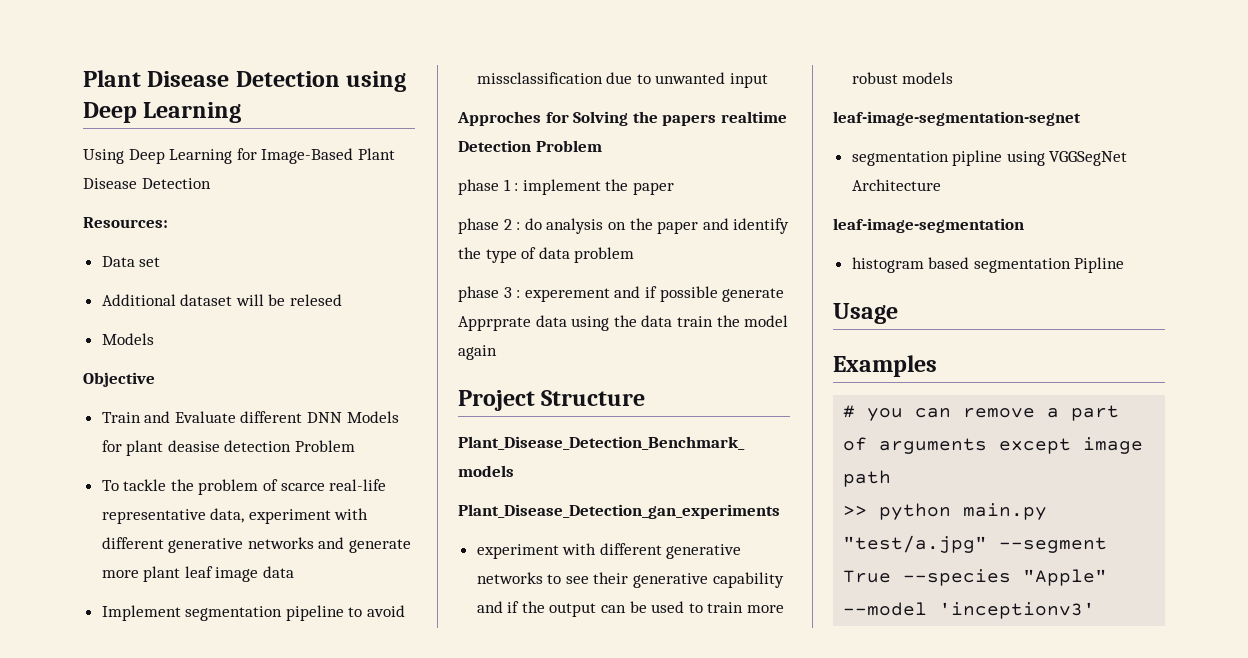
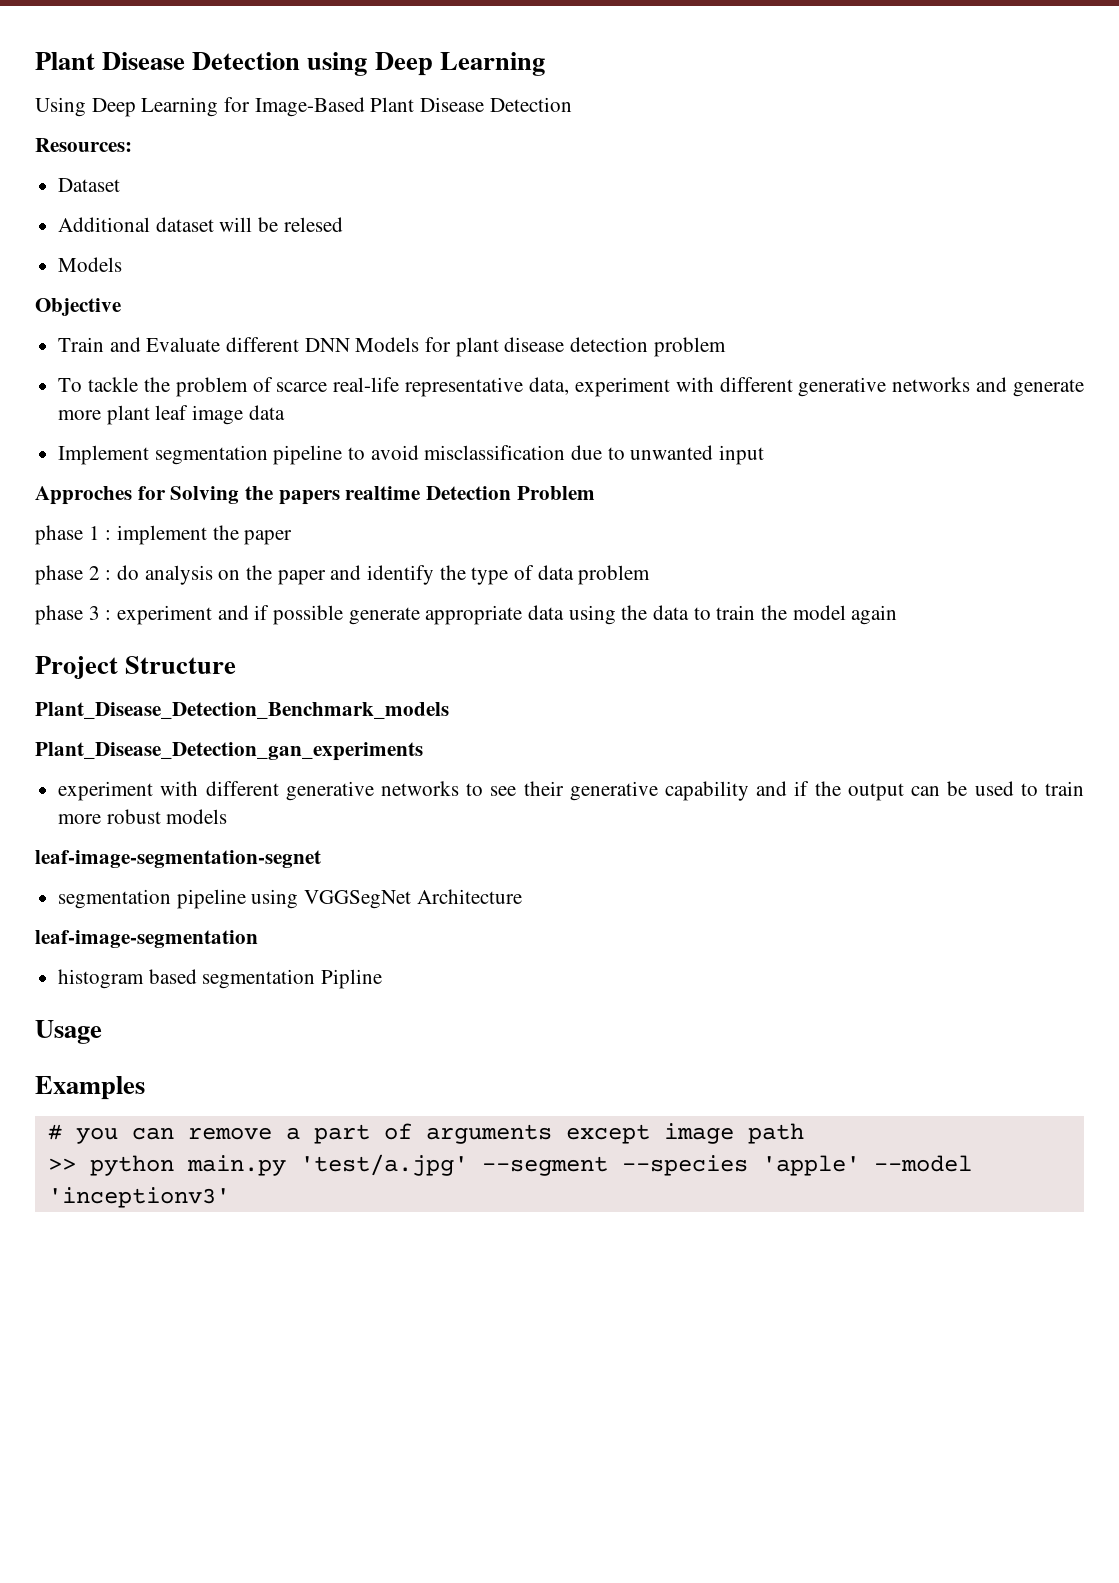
- Data set
+ Dataset
- Train and Evaluate different DNN Models for plant deasise detection Problem
+ Train and Evaluate different DNN Models for plant disease detection problem
- Implement segmentation pipeline to avoid missclassification due to unwanted input
+ Implement segmentation pipeline to avoid misclassification due to unwanted input
- phase 3 : experement and if possible generate Apprprate data using the data train the model again
+ phase 3 : experiment and if possible generate appropriate data using the data to train the model again
- segmentation pipline using VGGSegNet Architecture
+ segmentation pipeline using VGGSegNet Architecture
- >> python main.py "test/a.jpg" --segment True --species "Apple" --model 'inceptionv3'
+ >> python main.py 'test/a.jpg' --segment --species 'apple' --model 'inceptionv3'

